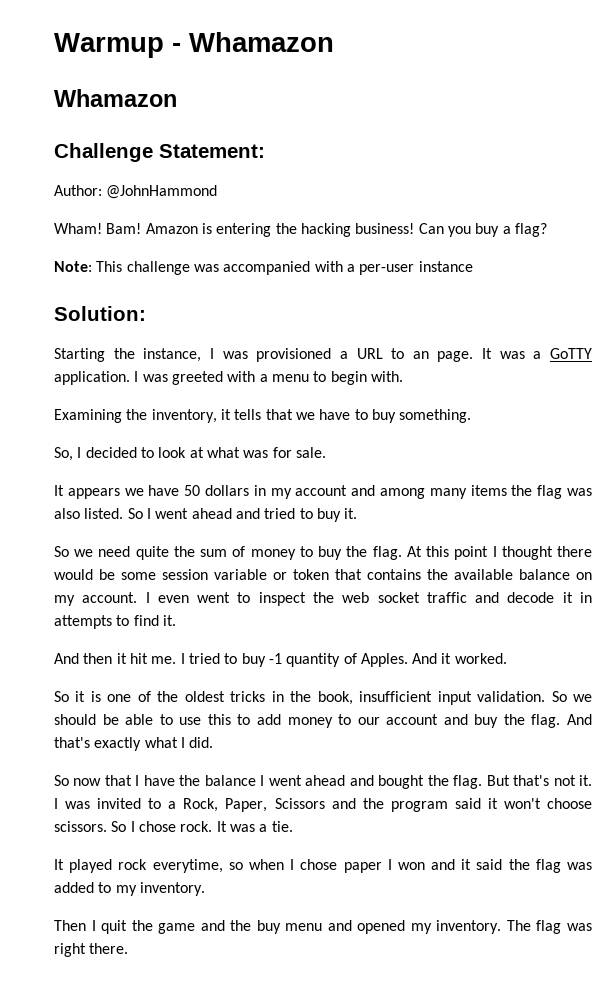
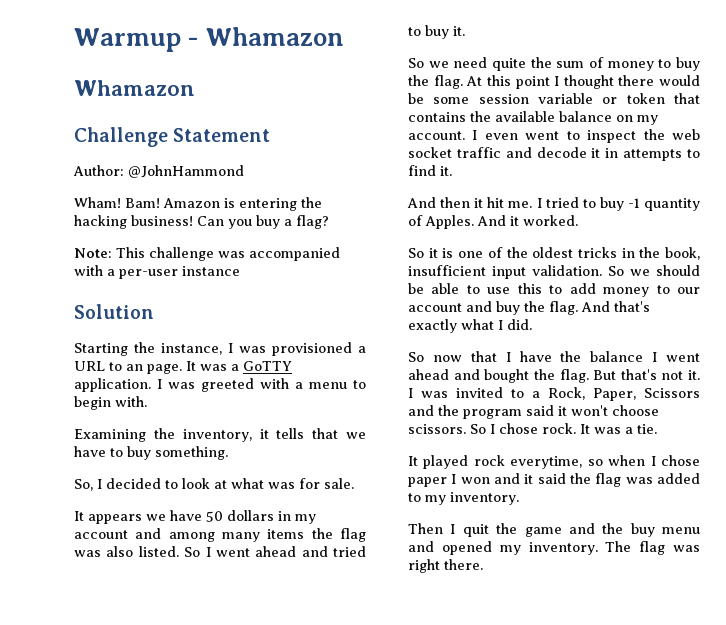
- Challenge Statement:
+ Challenge Statement
- Solution:
+ Solution

